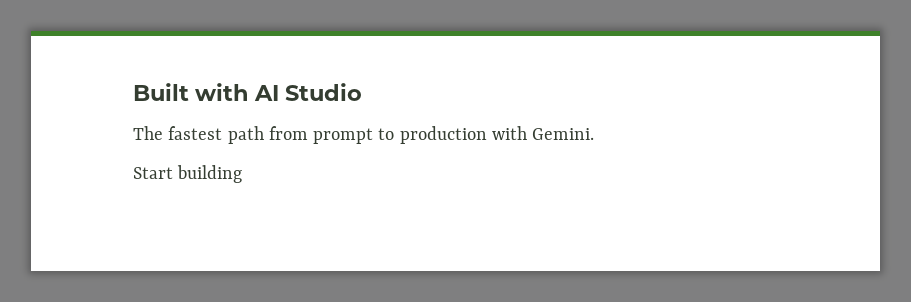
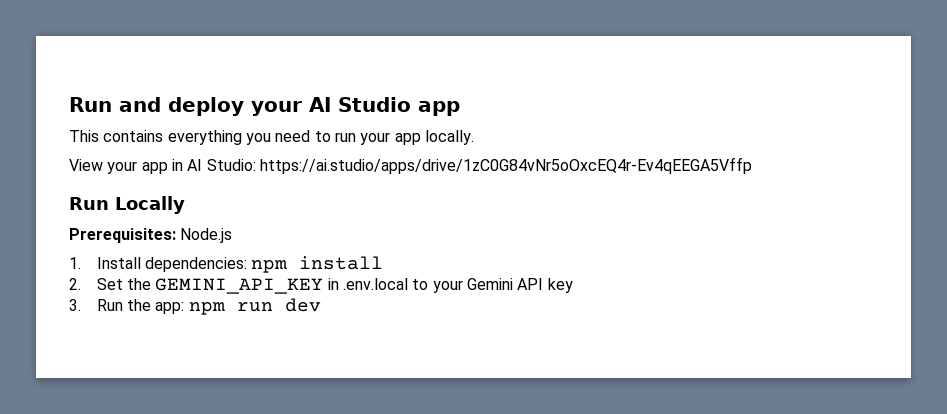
- Built with AI Studio
- The fastest path from prompt to production with Gemini.
- Start building
+ Run and deploy your AI Studio app
+ This contains everything you need to run your app locally.
+ View your app in AI Studio: https://ai.studio/apps/drive/1zC0G84vNr5oOxcEQ4r-Ev4qEEGA5Vffp
+ Run Locally
+ Prerequisites: Node.js
+ 1. Install dependencies: npm install
+ 2. Set the GEMINI_API_KEY in .env.local to your Gemini API key
+ 3. Run the app: npm run dev

